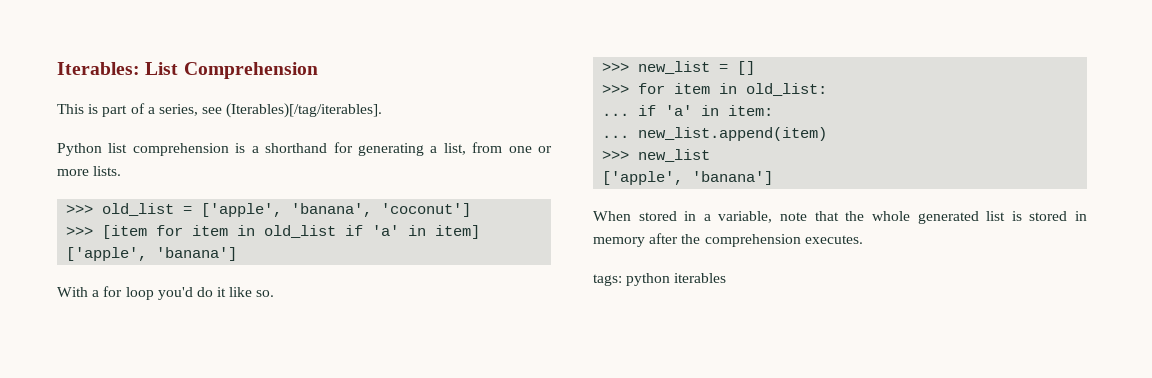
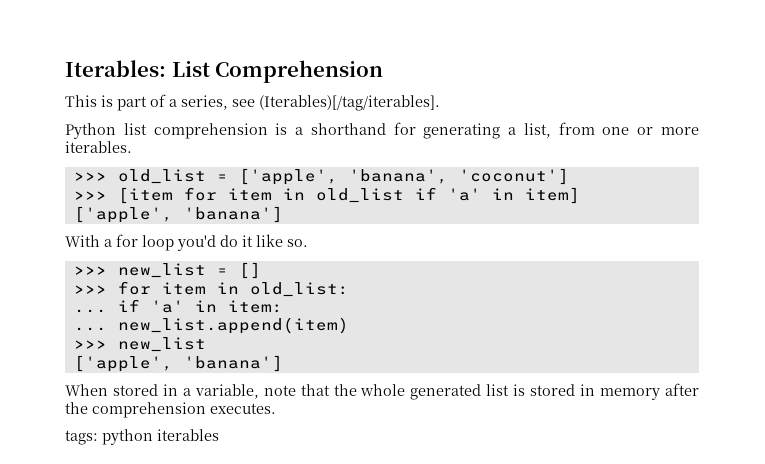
- Python list comprehension is a shorthand for generating a list, from one or more lists.
+ Python list comprehension is a shorthand for generating a list, from one or more iterables.

